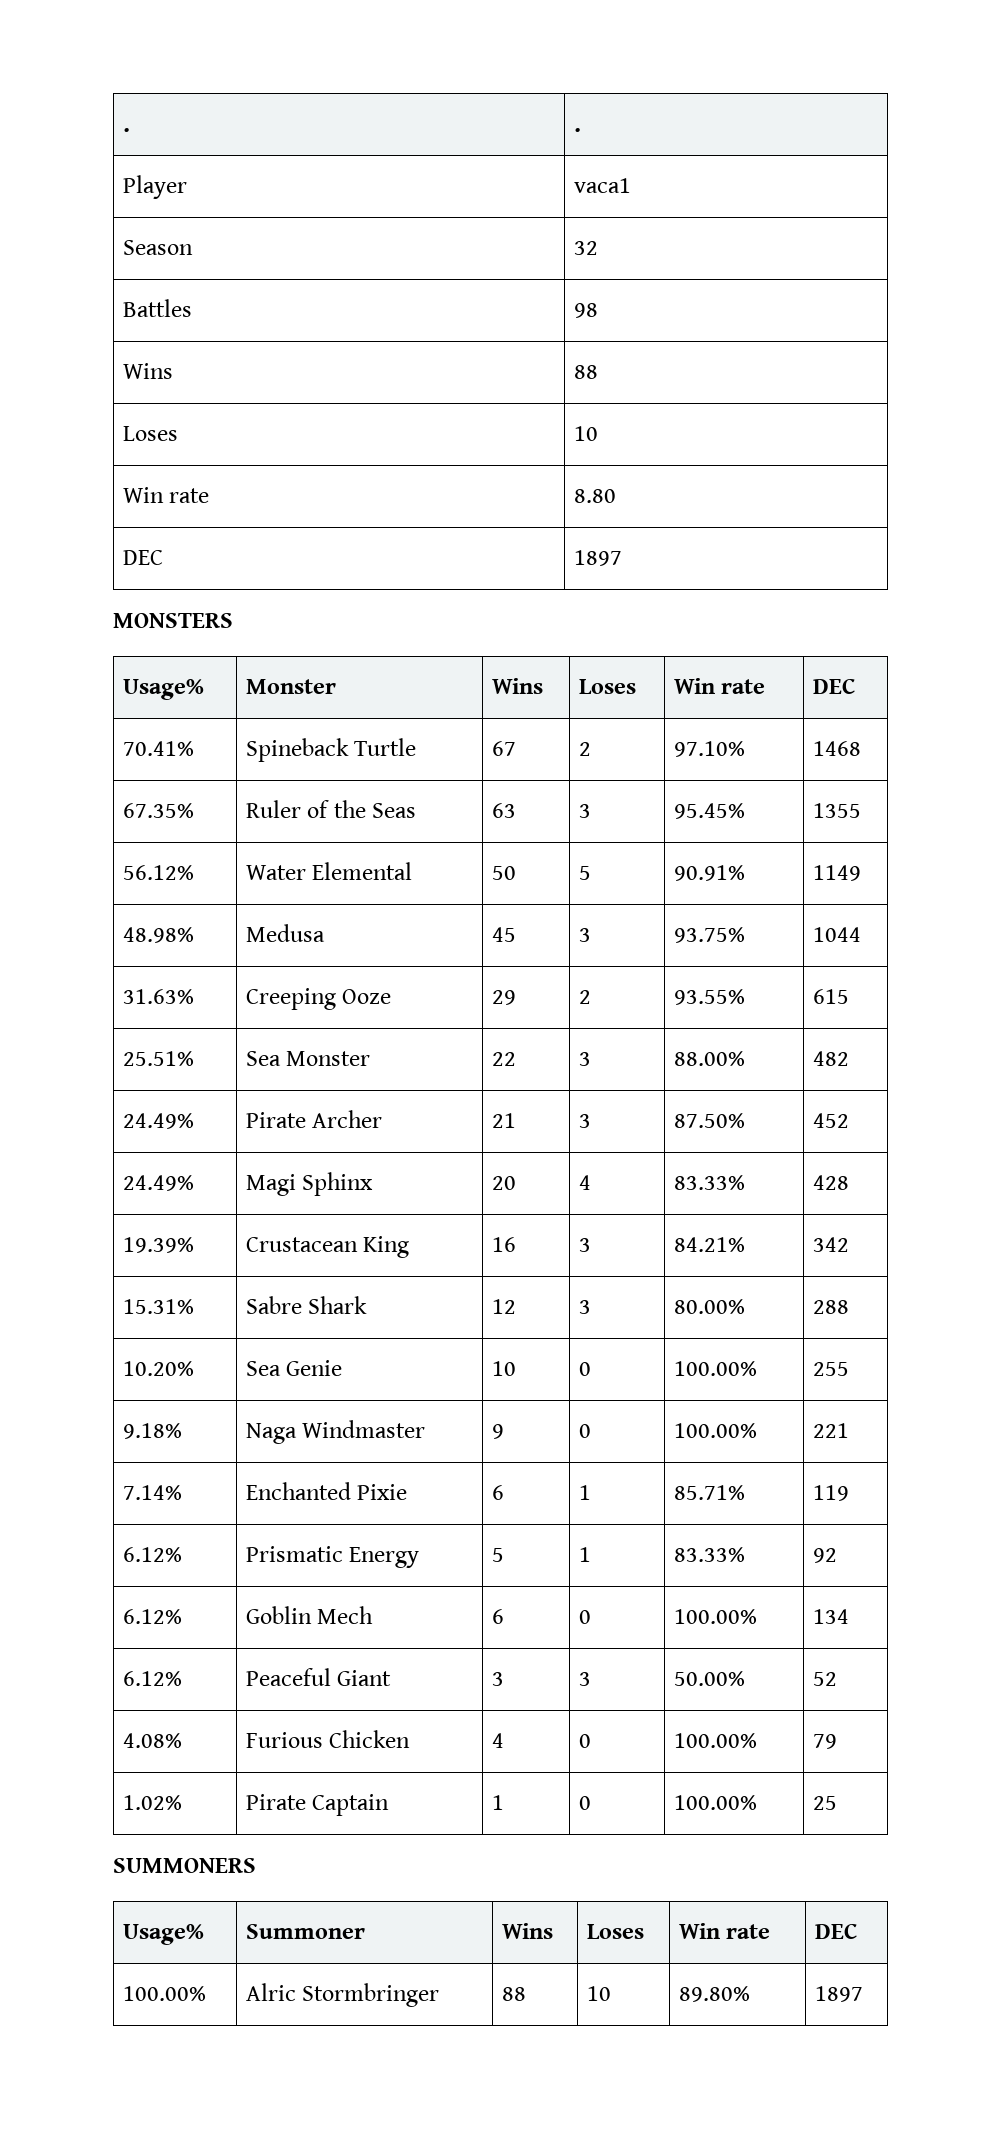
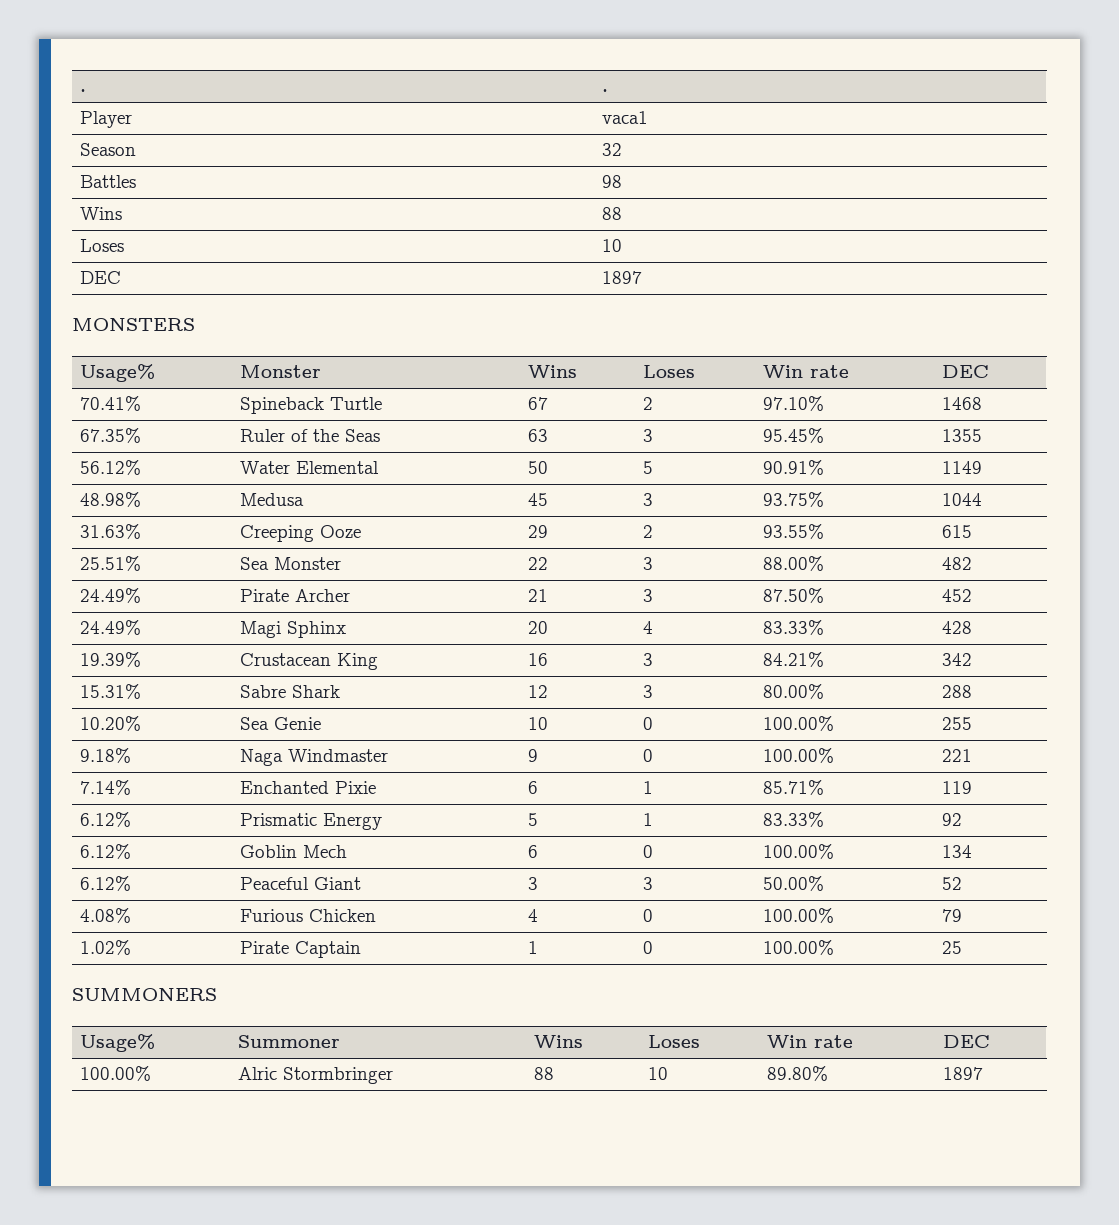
- Win rate | 8.80

